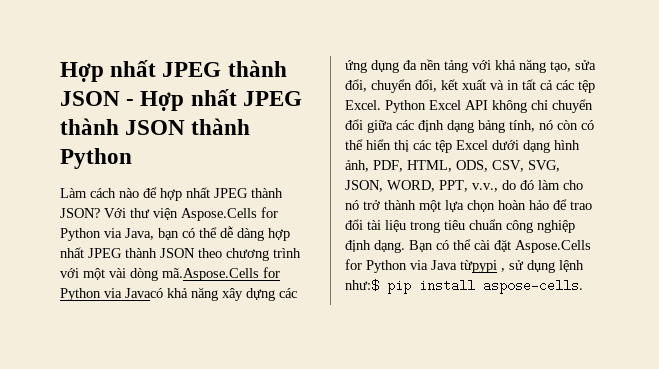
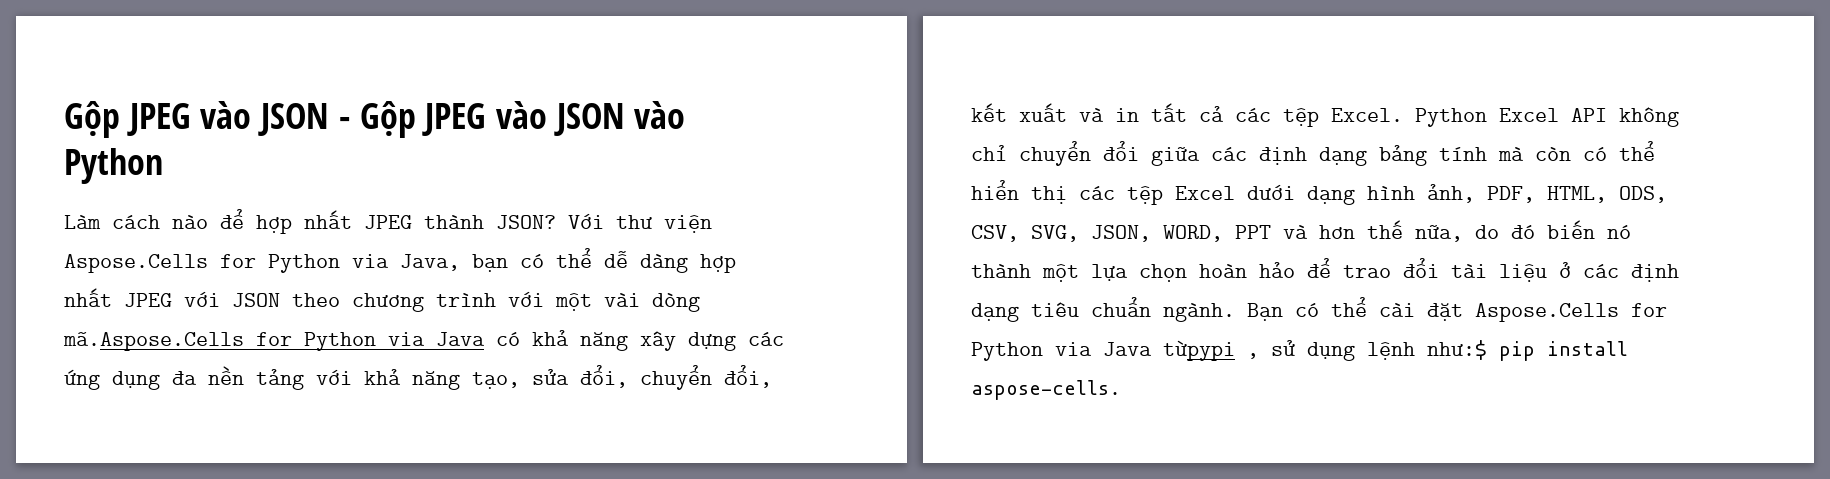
- Hợp nhất JPEG thành JSON - Hợp nhất JPEG thành JSON thành Python
+ Gộp JPEG vào JSON - Gộp JPEG vào JSON vào Python
- Với thư viện Aspose.Cells for Python via Java, bạn có thể dễ dàng hợp nhất JPEG thành JSON theo chương trình với một vài dòng mã.Aspose.Cells for Python via Javacó khả năng xây dựng các ứng dụng đa nền tảng với khả năng tạo, sửa đổi, chuyển đổi, kết xuất và in tất cả các tệp Excel.
+ Với thư viện Aspose.Cells for Python via Java, bạn có thể dễ dàng hợp nhất JPEG với JSON theo chương trình với một vài dòng mã.Aspose.Cells for Python via Java có khả năng xây dựng các ứng dụng đa nền tảng với khả năng tạo, sửa đổi, chuyển đổi, kết xuất và in tất cả các tệp Excel.
- Python Excel API không chỉ chuyển đổi giữa các định dạng bảng tính, nó còn có thể hiển thị các tệp Excel dưới dạng hình ảnh, PDF, HTML, ODS, CSV, SVG, JSON, WORD, PPT, v.v., do đó làm cho nó trở thành một lựa chọn hoàn hảo để trao đổi tài liệu trong tiêu chuẩn công nghiệp định dạng.
+ Python Excel API không chỉ chuyển đổi giữa các định dạng bảng tính mà còn có thể hiển thị các tệp Excel dưới dạng hình ảnh, PDF, HTML, ODS, CSV, SVG, JSON, WORD, PPT và hơn thế nữa, do đó biến nó thành một lựa chọn hoàn hảo để trao đổi tài liệu ở các định dạng tiêu chuẩn ngành.

